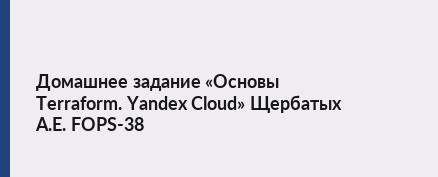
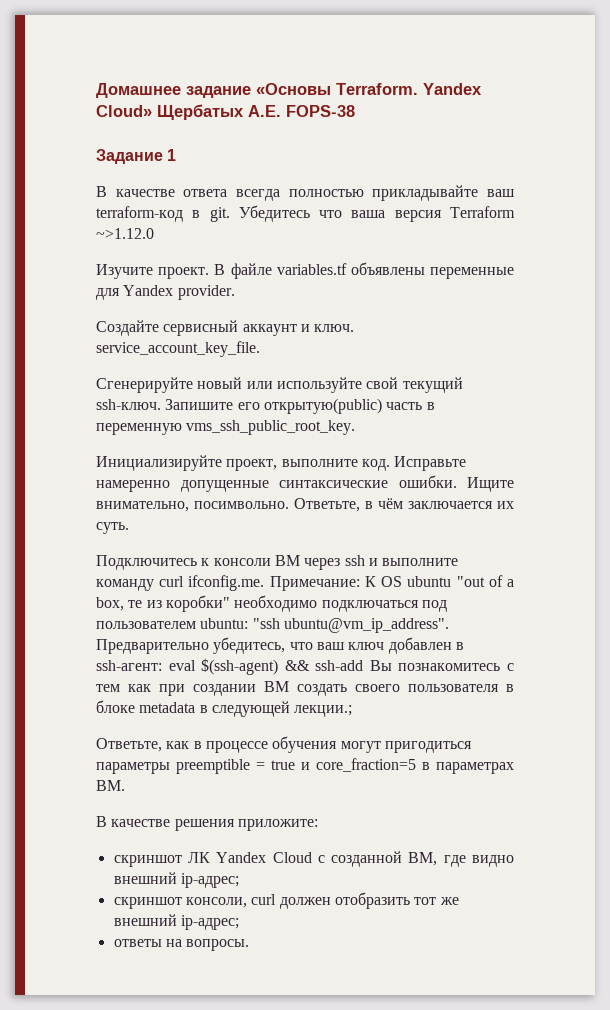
+ Задание 1
+ В качестве ответа всегда полностью прикладывайте ваш terraform-код в git. Убедитесь что ваша версия Terraform ~>1.12.0
+ Изучите проект. В файле variables.tf объявлены переменные для Yandex provider.
+ Создайте сервисный аккаунт и ключ. service_account_key_file.
+ Сгенерируйте новый или используйте свой текущий ssh-ключ. Запишите его открытую(public) часть в переменную vms_ssh_public_root_key.
+ Инициализируйте проект, выполните код. Исправьте намеренно допущенные синтаксические ошибки. Ищите внимательно, посимвольно. Ответьте, в чём заключается их суть.
+ Подключитесь к консоли ВМ через ssh и выполните команду curl ifconfig.me. Примечание: К OS ubuntu "out of a box, те из коробки" необходимо подключаться под пользователем ubuntu: "ssh ubuntu@vm_ip_address". Предварительно убедитесь, что ваш ключ добавлен в ssh-агент: eval $(ssh-agent) && ssh-add Вы познакомитесь с тем как при создании ВМ создать своего пользователя в блоке metadata в следующей лекции.;
+ Ответьте, как в процессе обучения могут пригодиться параметры preemptible = true и core_fraction=5 в параметрах ВМ.
+ В качестве решения приложите:
+ скриншот ЛК Yandex Cloud с созданной ВМ, где видно внешний ip-адрес;
+ скриншот консоли, curl должен отобразить тот же внешний ip-адрес;
+ ответы на вопросы.

